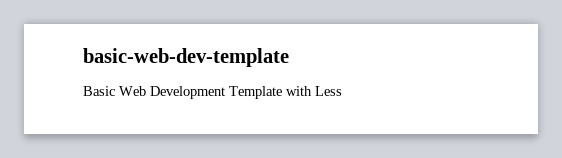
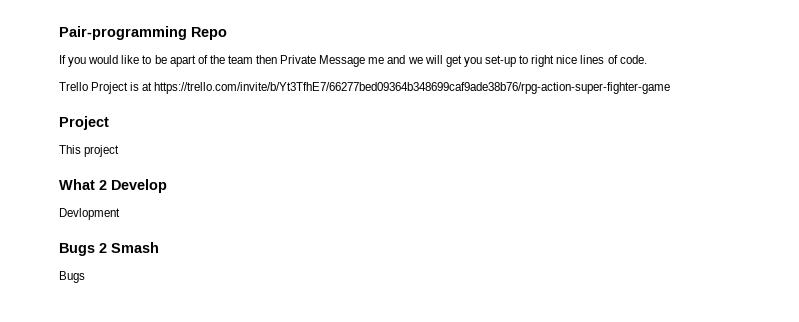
- basic-web-dev-template
- Basic Web Development Template with Less
+ Pair-programming Repo
+ If you would like to be apart of the team then Private Message me and we will get you set-up to right nice lines of code.
+ Trello Project is at https://trello.com/invite/b/Yt3TfhE7/66277bed09364b348699caf9ade38b76/rpg-action-super-fighter-game
+ Project
+ This project
+ What 2 Develop
+ Devlopment
+ Bugs 2 Smash
+ Bugs

